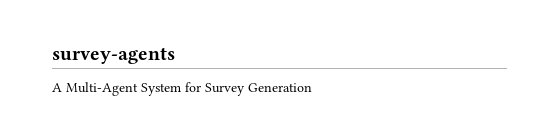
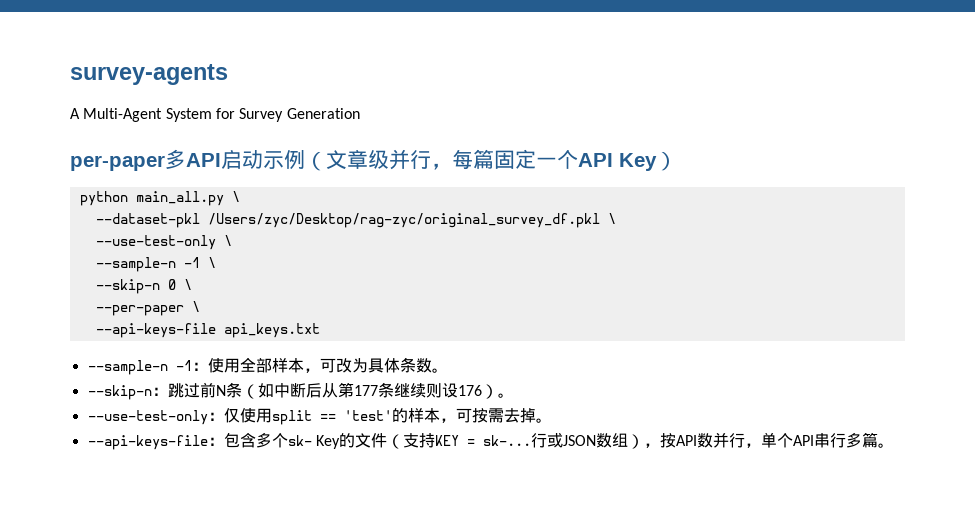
+ per-paper多API启动示例（文章级并行，每篇固定一个API Key）
+ python main_all.py \
+ --dataset-pkl /Users/zyc/Desktop/rag-zyc/original_survey_df.pkl \
+ --use-test-only \
+ --sample-n -1 \
+ --skip-n 0 \
+ --per-paper \
+ --api-keys-file api_keys.txt
+ --sample-n -1：使用全部样本，可改为具体条数。
+ --skip-n：跳过前N条（如中断后从第177条继续则设176）。
+ --use-test-only：仅使用split == 'test'的样本，可按需去掉。
+ --api-keys-file：包含多个sk- Key的文件（支持KEY = sk-...行或JSON数组），按API数并行，单个API串行多篇。

